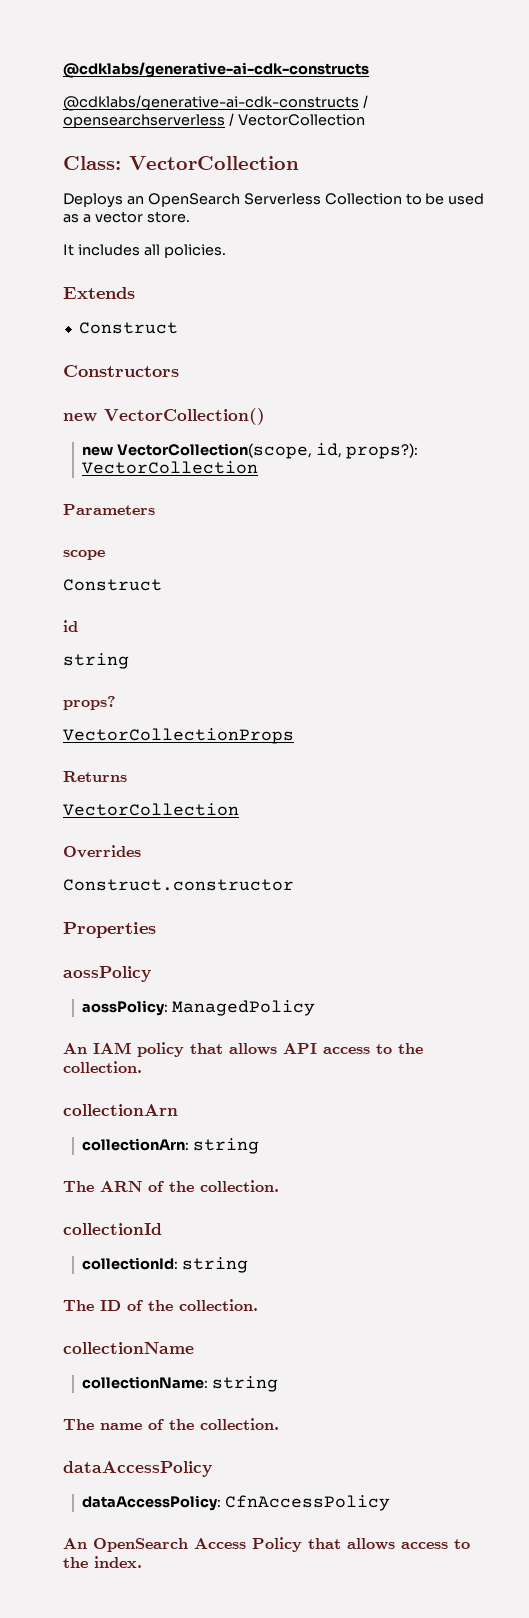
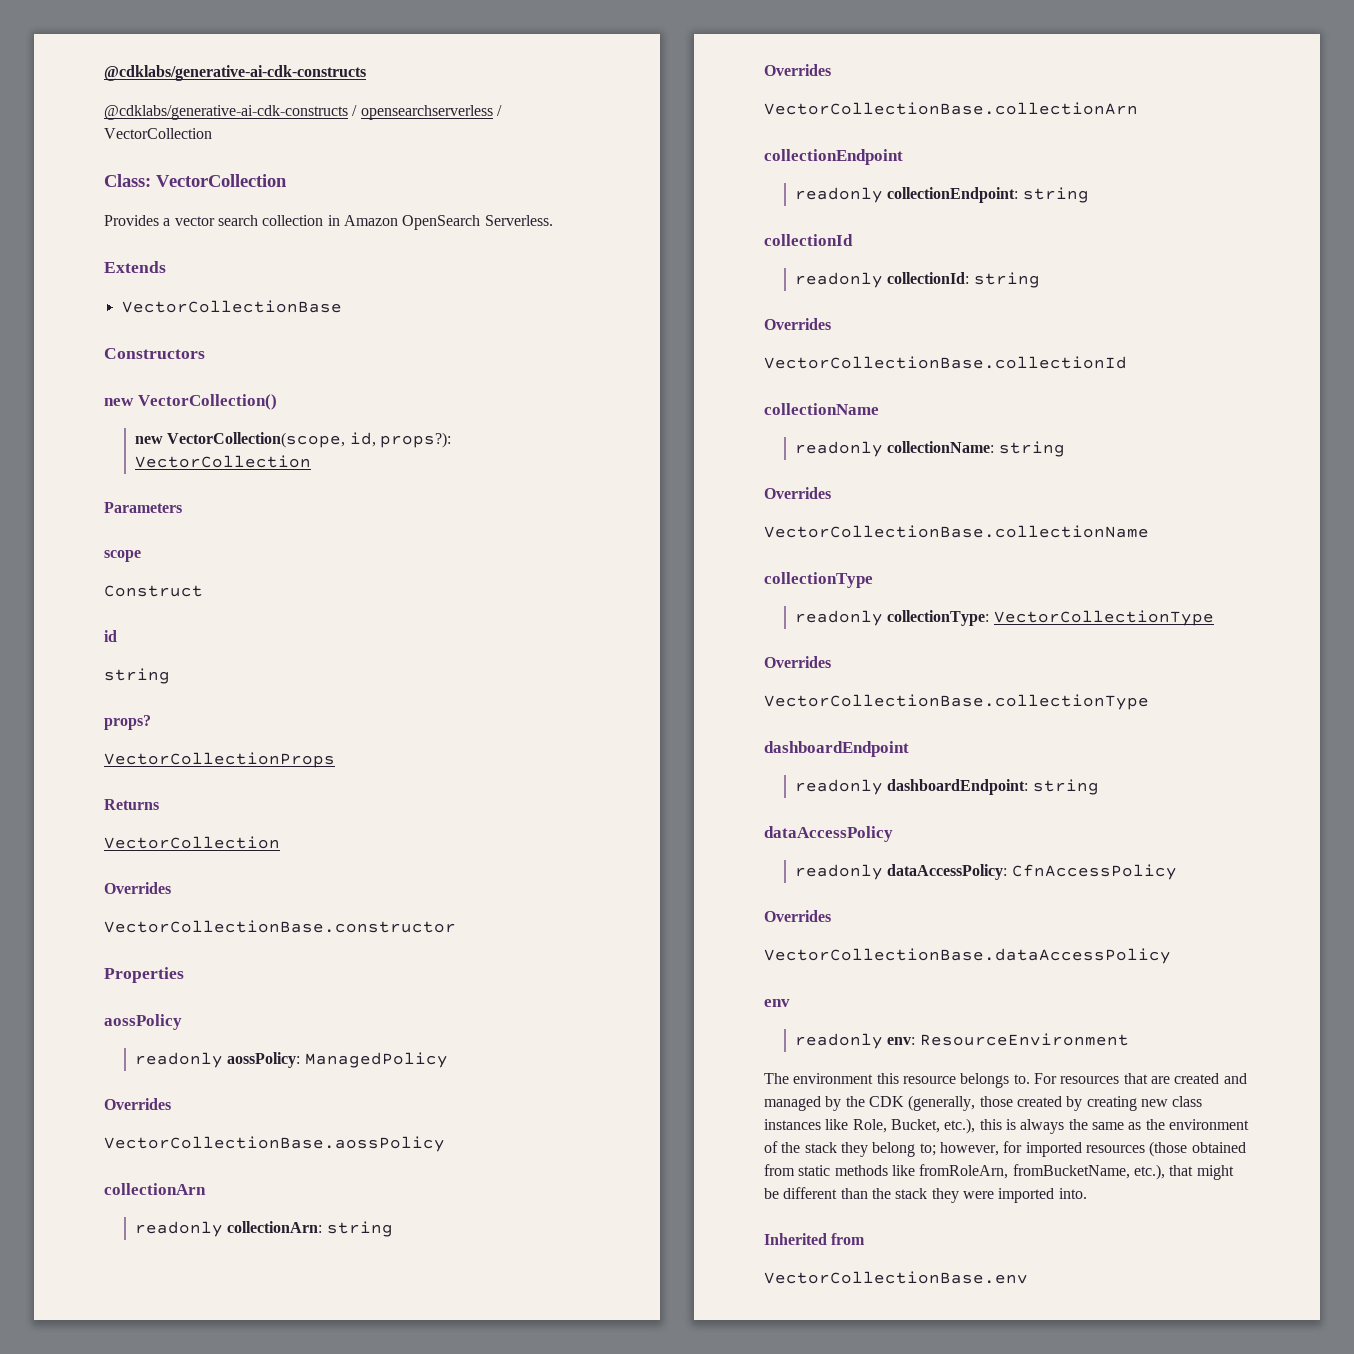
- Deploys an OpenSearch Serverless Collection to be used as a vector store.
- It includes all policies.
+ Provides a vector search collection in Amazon OpenSearch Serverless.
  Extends
- Construct
+ VectorCollectionBase
- Construct.constructor
+ VectorCollectionBase.constructor
- aossPolicy: ManagedPolicy
- An IAM policy that allows API access to the collection.
+ readonly aossPolicy: ManagedPolicy
+ Overrides
+ VectorCollectionBase.aossPolicy
- collectionArn: string
- The ARN of the collection.
+ readonly collectionArn: string
+ Overrides
+ VectorCollectionBase.collectionArn
+ collectionEndpoint
+ readonly collectionEndpoint: string
- collectionId: string
- The ID of the collection.
+ readonly collectionId: string
+ Overrides
+ VectorCollectionBase.collectionId
- collectionName: string
- The name of the collection.
+ readonly collectionName: string
+ Overrides
+ VectorCollectionBase.collectionName
+ collectionType
+ readonly collectionType: VectorCollectionType
+ Overrides
+ VectorCollectionBase.collectionType
+ dashboardEndpoint
+ readonly dashboardEndpoint: string
- dataAccessPolicy: CfnAccessPolicy
- An OpenSearch Access Policy that allows access to the index.
+ readonly dataAccessPolicy: CfnAccessPolicy
+ Overrides
+ VectorCollectionBase.dataAccessPolicy
+ env
+ readonly env: ResourceEnvironment
+ The environment this resource belongs to. For resources that are created and managed by the CDK (generally, those created by creating new class instances like Role, Bucket, etc.), this is always the same as the environment of the stack they belong to; however, for imported resources (those obtained from static methods like fromRoleArn, fromBucketName, etc.), that might be different than the stack they were imported into.
+ Inherited from
+ VectorCollectionBase.env

